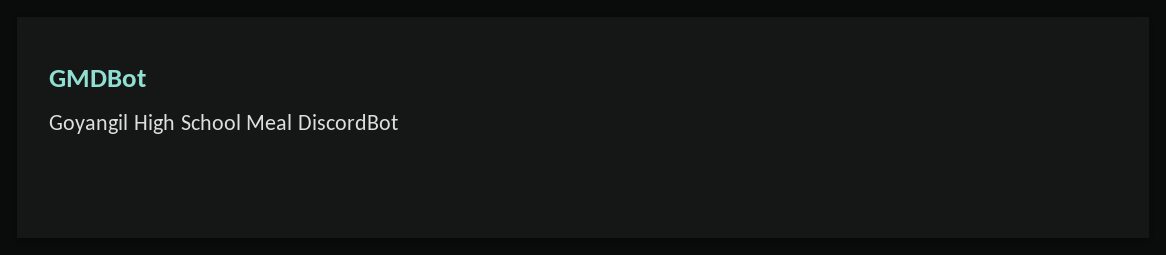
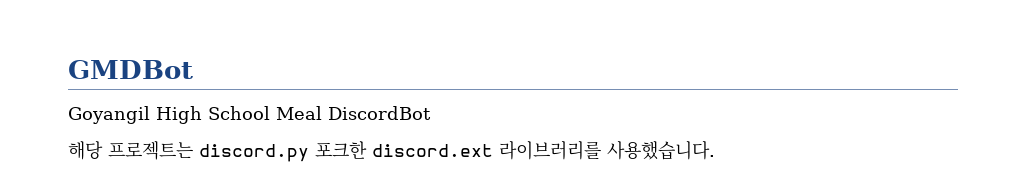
+ 해당 프로젝트는 discord.py 포크한 discord.ext 라이브러리를 사용했습니다.

